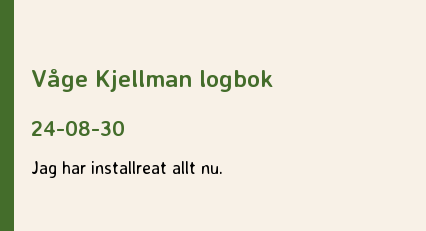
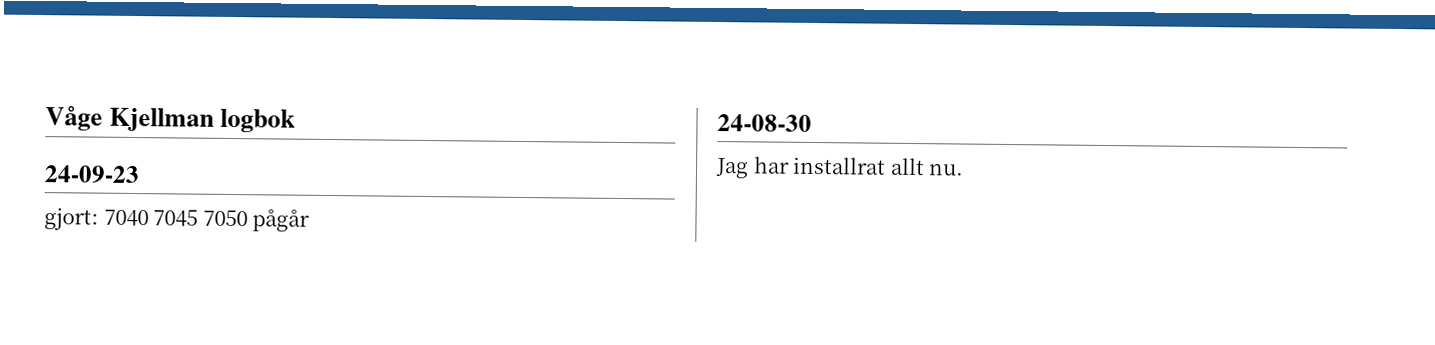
+ 24-09-23
+ gjort: 7040 7045 7050 pågår
- Jag har installreat allt nu.
+ Jag har installrat allt nu.

